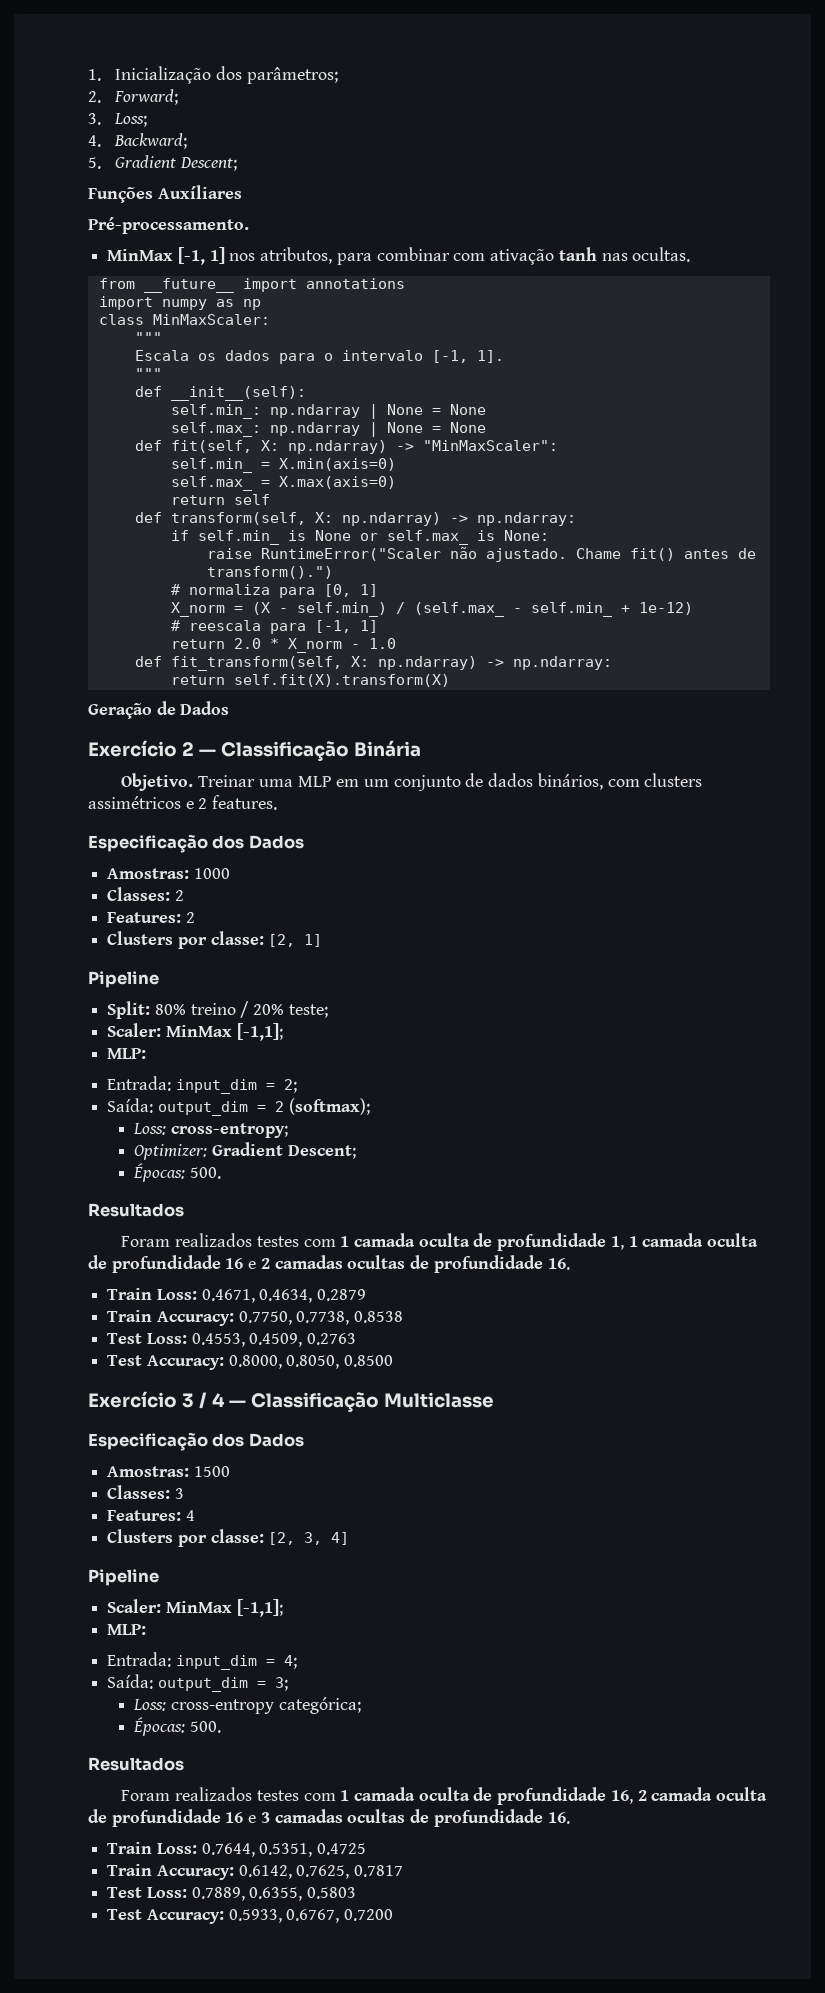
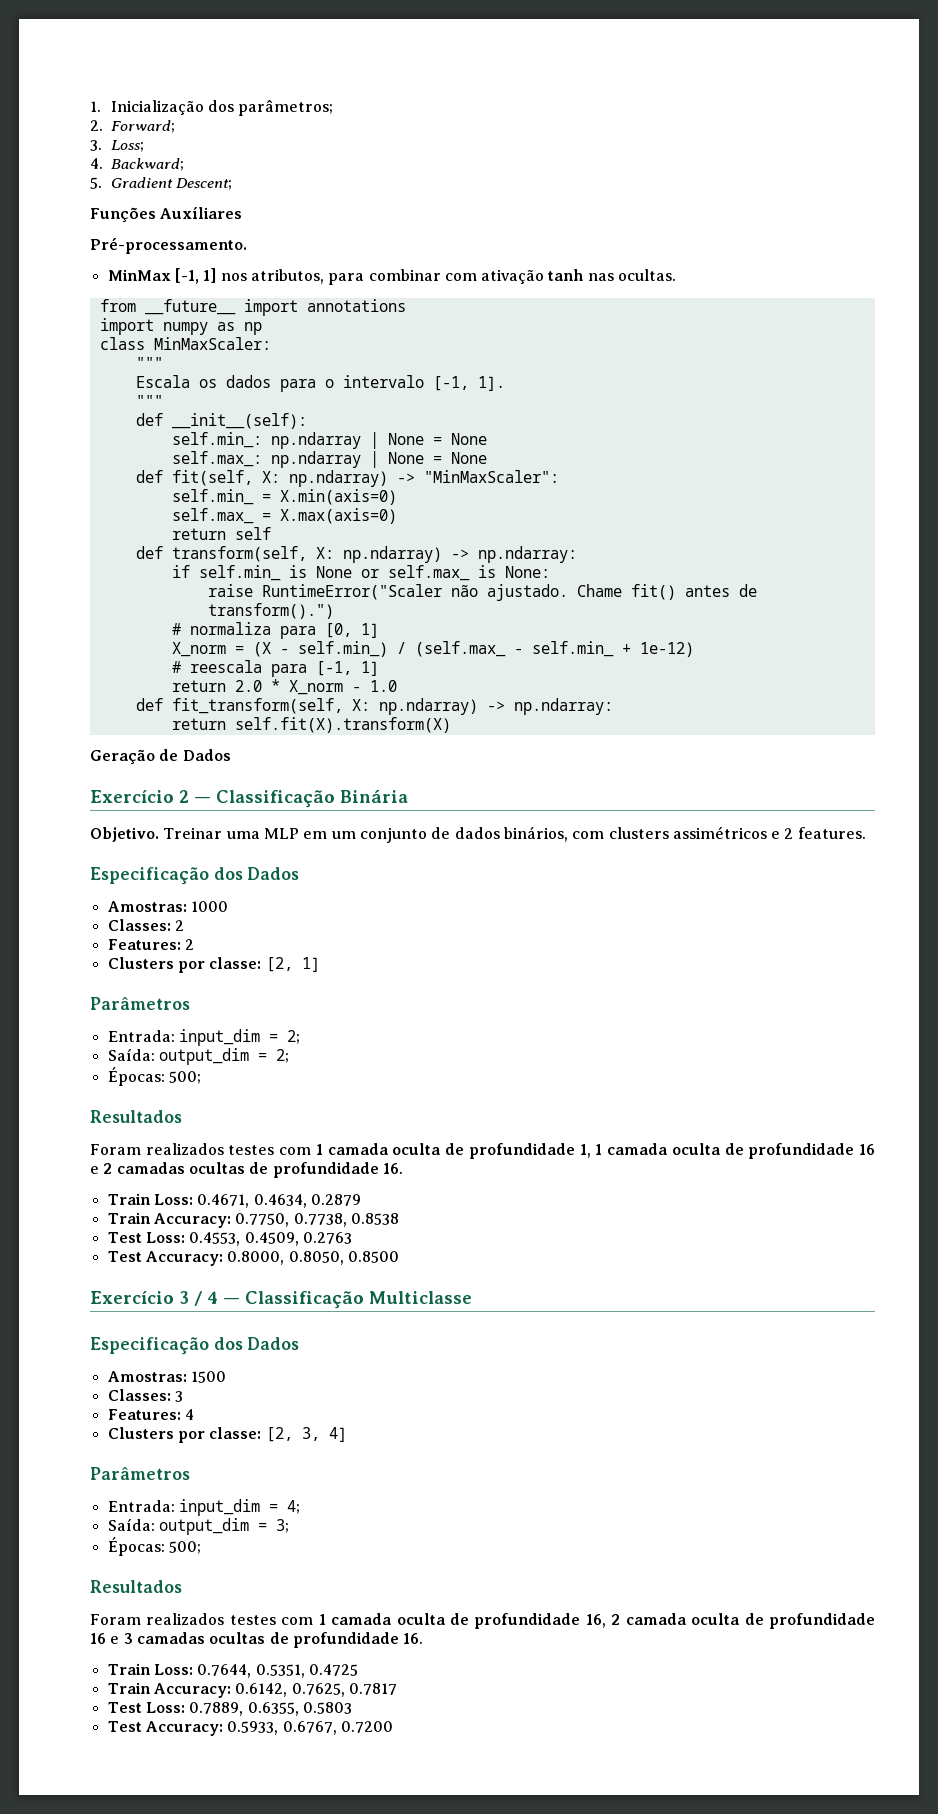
  Clusters por classe: [2, 1]
- Pipeline
- Split: 80% treino / 20% teste;
- Scaler: MinMax [-1,1];
- MLP:
+ Parâmetros
- Saída: output_dim = 2 (softmax);
- Loss: cross-entropy;
- Optimizer: Gradient Descent;
- Épocas: 500.
+ Saída: output_dim = 2;
+ Épocas: 500;
  Clusters por classe: [2, 3, 4]
- Pipeline
- Scaler: MinMax [-1,1];
- MLP:
+ Parâmetros
  Saída: output_dim = 3;
- Loss: cross-entropy categórica;
- Épocas: 500.
+ Épocas: 500;

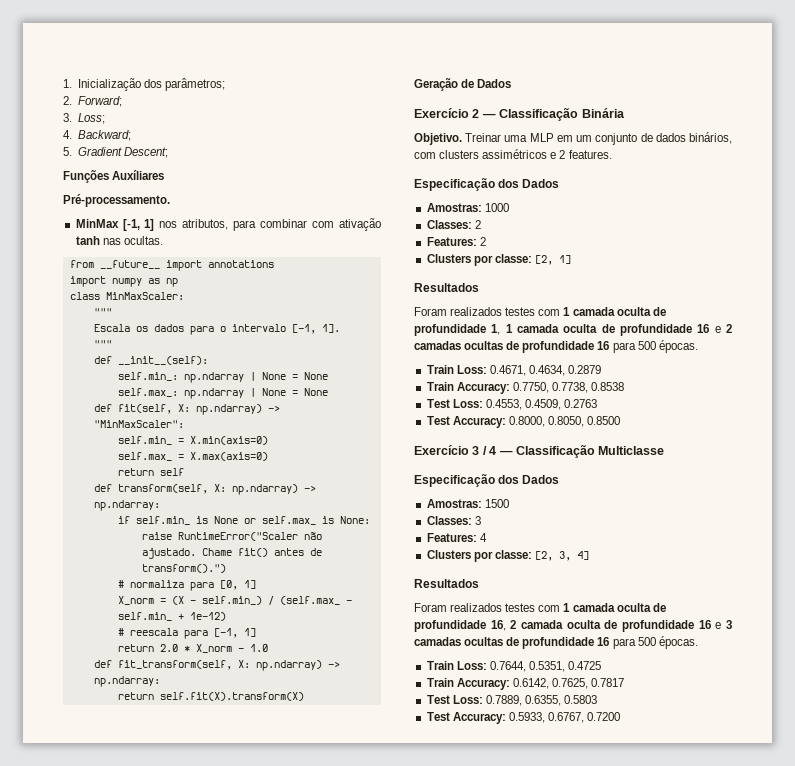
  Clusters por classe: [2, 1]
- Parâmetros
- Entrada: input_dim = 2;
- Saída: output_dim = 2;
- Épocas: 500;
- Foram realizados testes com 1 camada oculta de profundidade 1, 1 camada oculta de profundidade 16 e 2 camadas ocultas de profundidade 16.
+ Foram realizados testes com 1 camada oculta de profundidade 1, 1 camada oculta de profundidade 16 e 2 camadas ocultas de profundidade 16 para 500 épocas.
  Clusters por classe: [2, 3, 4]
- Parâmetros
- Entrada: input_dim = 4;
- Saída: output_dim = 3;
- Épocas: 500;
- Foram realizados testes com 1 camada oculta de profundidade 16, 2 camada oculta de profundidade 16 e 3 camadas ocultas de profundidade 16.
+ Foram realizados testes com 1 camada oculta de profundidade 16, 2 camada oculta de profundidade 16 e 3 camadas ocultas de profundidade 16 para 500 épocas.

